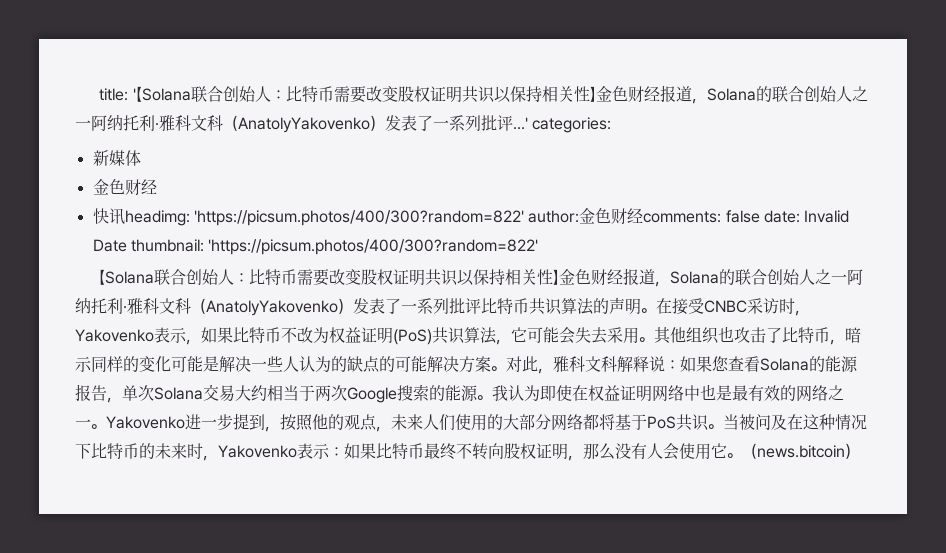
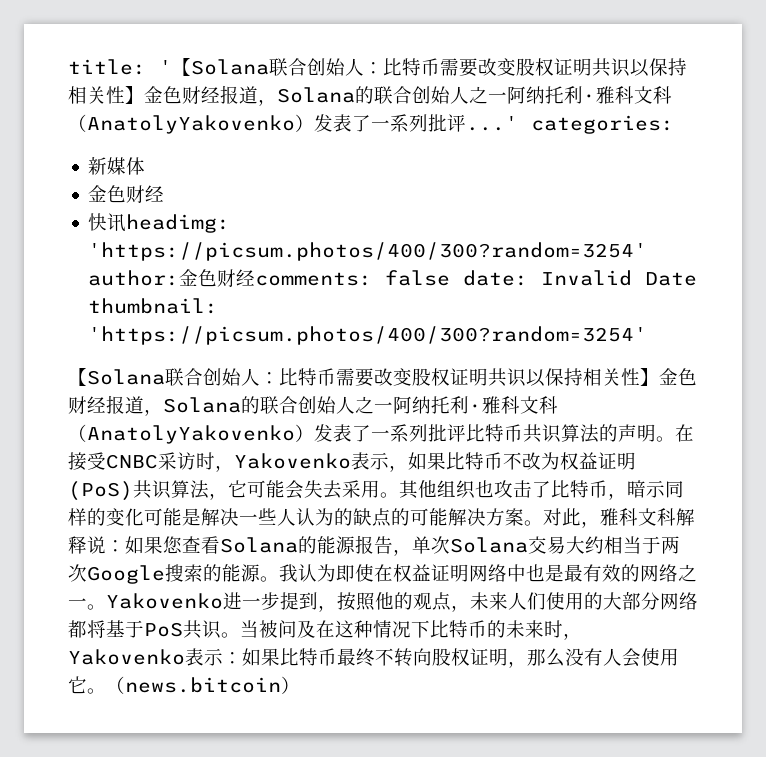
- 快讯headimg: 'https://picsum.photos/400/300?random=822' author:金色财经comments: false date: Invalid Date thumbnail: 'https://picsum.photos/400/300?random=822'
+ 快讯headimg: 'https://picsum.photos/400/300?random=3254' author:金色财经comments: false date: Invalid Date thumbnail: 'https://picsum.photos/400/300?random=3254'

